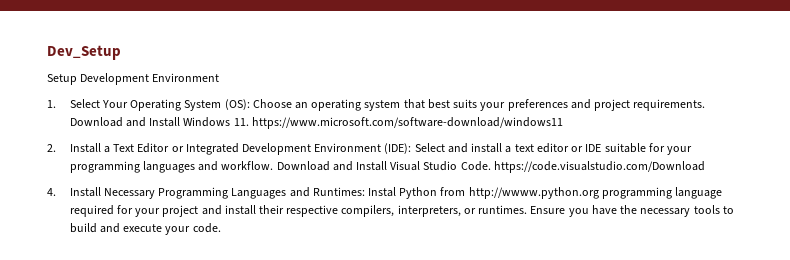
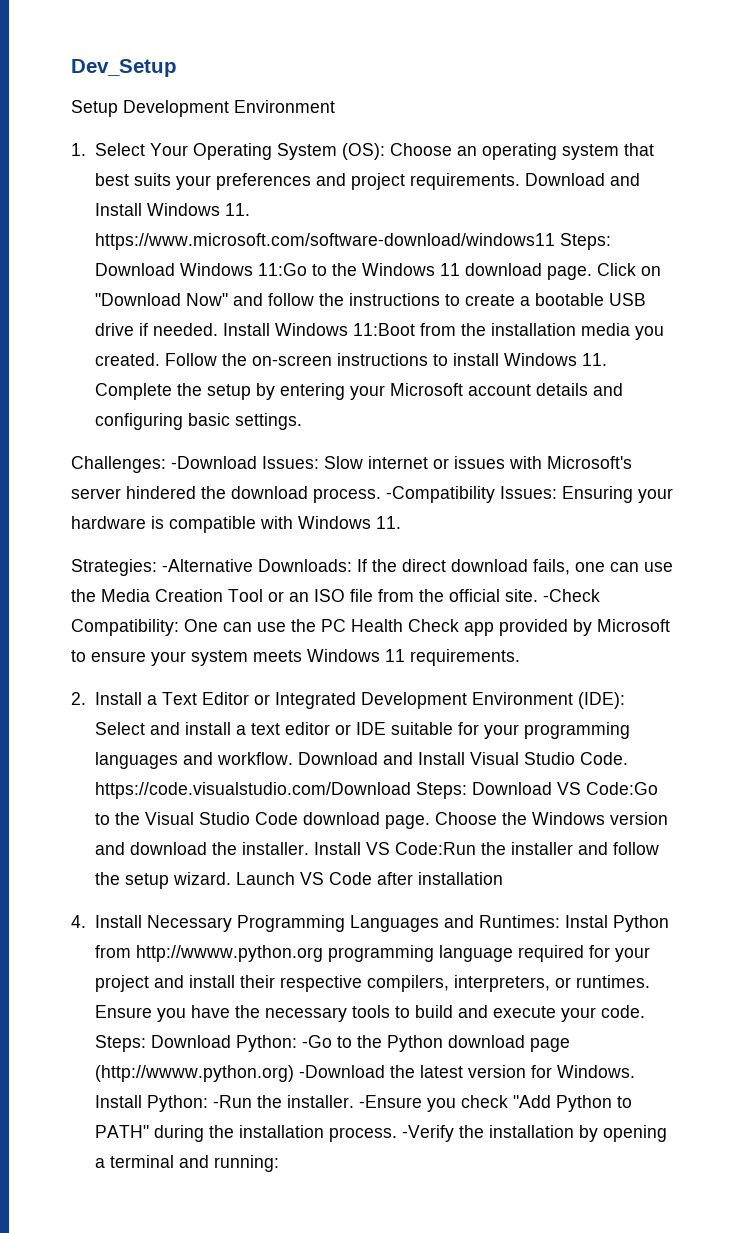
- Download and Install Windows 11. https://www.microsoft.com/software-download/windows11
+ Download and Install Windows 11. https://www.microsoft.com/software-download/windows11 Steps: Download Windows 11:Go to the Windows 11 download page. Click on "Download Now" and follow the instructions to create a bootable USB drive if needed. Install Windows 11:Boot from the installation media you created. Follow the on-screen instructions to install Windows 11. Complete the setup by entering your Microsoft account details and configuring basic settings.
+ Challenges: -Download Issues: Slow internet or issues with Microsoft's server hindered the download process. -Compatibility Issues: Ensuring your hardware is compatible with Windows 11.
+ Strategies: -Alternative Downloads: If the direct download fails, one can use the Media Creation Tool or an ISO file from the official site. -Check Compatibility: One can use the PC Health Check app provided by Microsoft to ensure your system meets Windows 11 requirements.
- Download and Install Visual Studio Code. https://code.visualstudio.com/Download
+ Download and Install Visual Studio Code. https://code.visualstudio.com/Download Steps: Download VS Code:Go to the Visual Studio Code download page. Choose the Windows version and download the installer. Install VS Code:Run the installer and follow the setup wizard. Launch VS Code after installation
+ Steps: Download Python: -Go to the Python download page (http://wwww.python.org) -Download the latest version for Windows. Install Python: -Run the installer. -Ensure you check "Add Python to PATH" during the installation process. -Verify the installation by opening a terminal and running:

